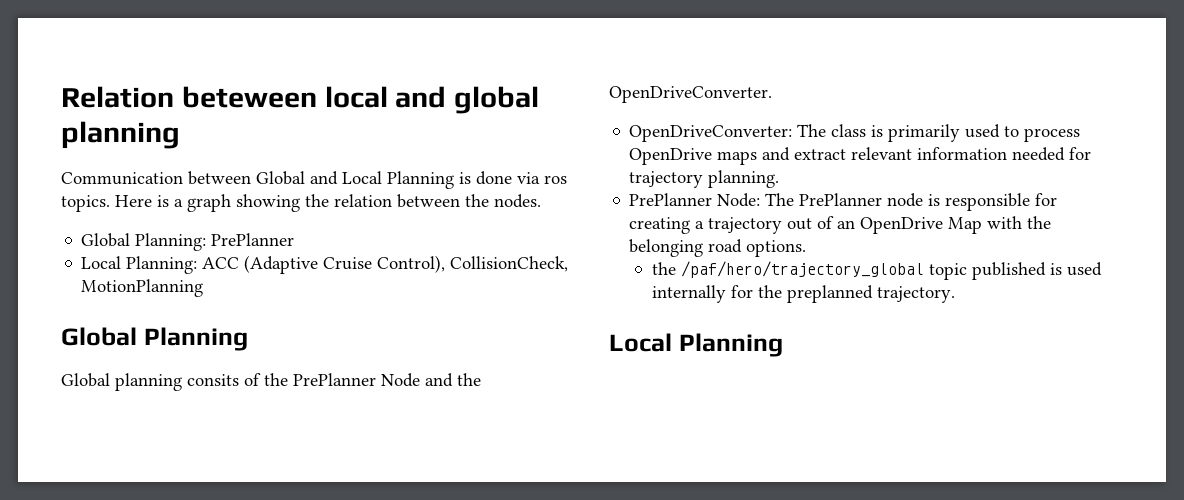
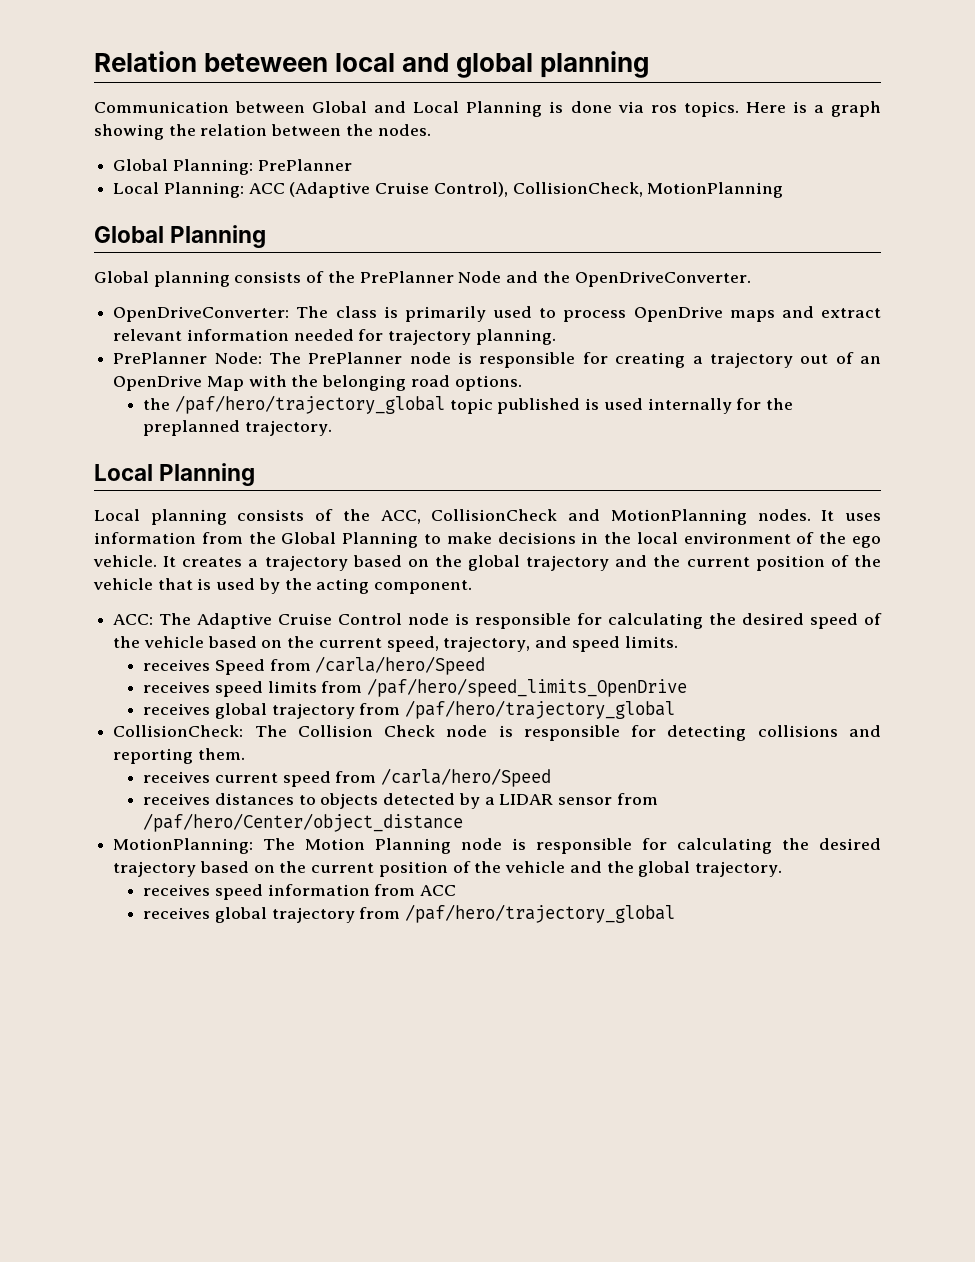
- Global planning consits of the PrePlanner Node and the OpenDriveConverter.
+ Global planning consists of the PrePlanner Node and the OpenDriveConverter.
+ Local planning consists of the ACC, CollisionCheck and MotionPlanning nodes. It uses information from the Global Planning to make decisions in the local environment of the ego vehicle. It creates a trajectory based on the global trajectory and the current position of the vehicle that is used by the acting component.
+ ACC: The Adaptive Cruise Control node is responsible for calculating the desired speed of the vehicle based on the current speed, trajectory, and speed limits.
+ receives Speed from /carla/hero/Speed
+ receives speed limits from /paf/hero/speed_limits_OpenDrive
+ receives global trajectory from /paf/hero/trajectory_global
+ CollisionCheck: The Collision Check node is responsible for detecting collisions and reporting them.
+ receives current speed from /carla/hero/Speed
+ receives distances to objects detected by a LIDAR sensor from /paf/hero/Center/object_distance
+ MotionPlanning: The Motion Planning node is responsible for calculating the desired trajectory based on the current position of the vehicle and the global trajectory.
+ receives speed information from ACC
+ receives global trajectory from /paf/hero/trajectory_global

